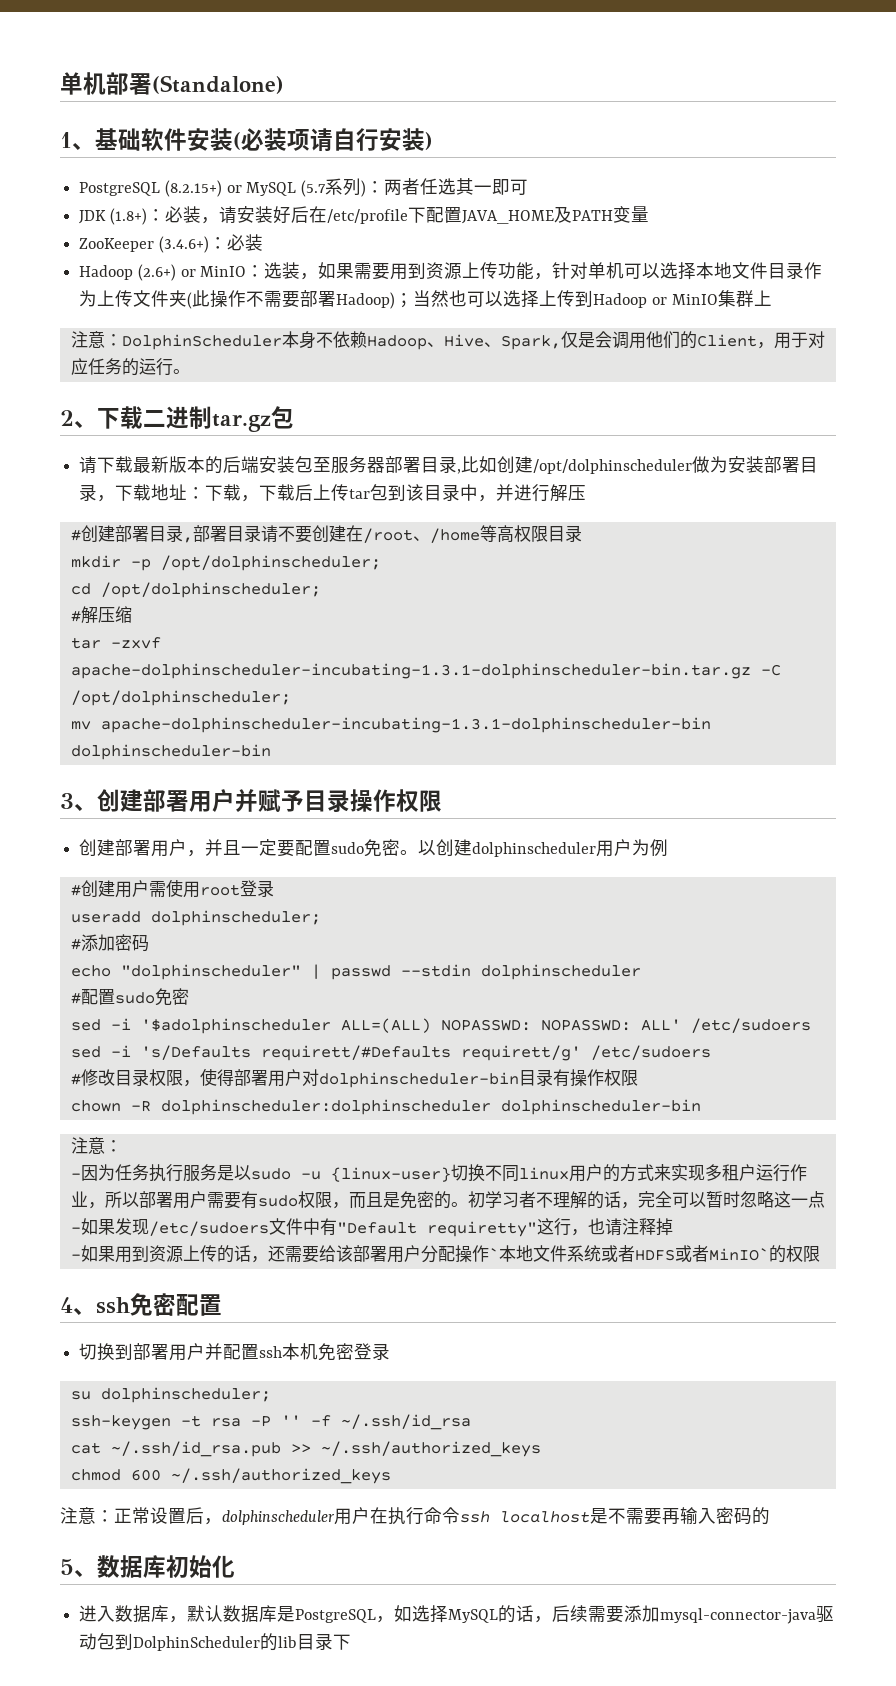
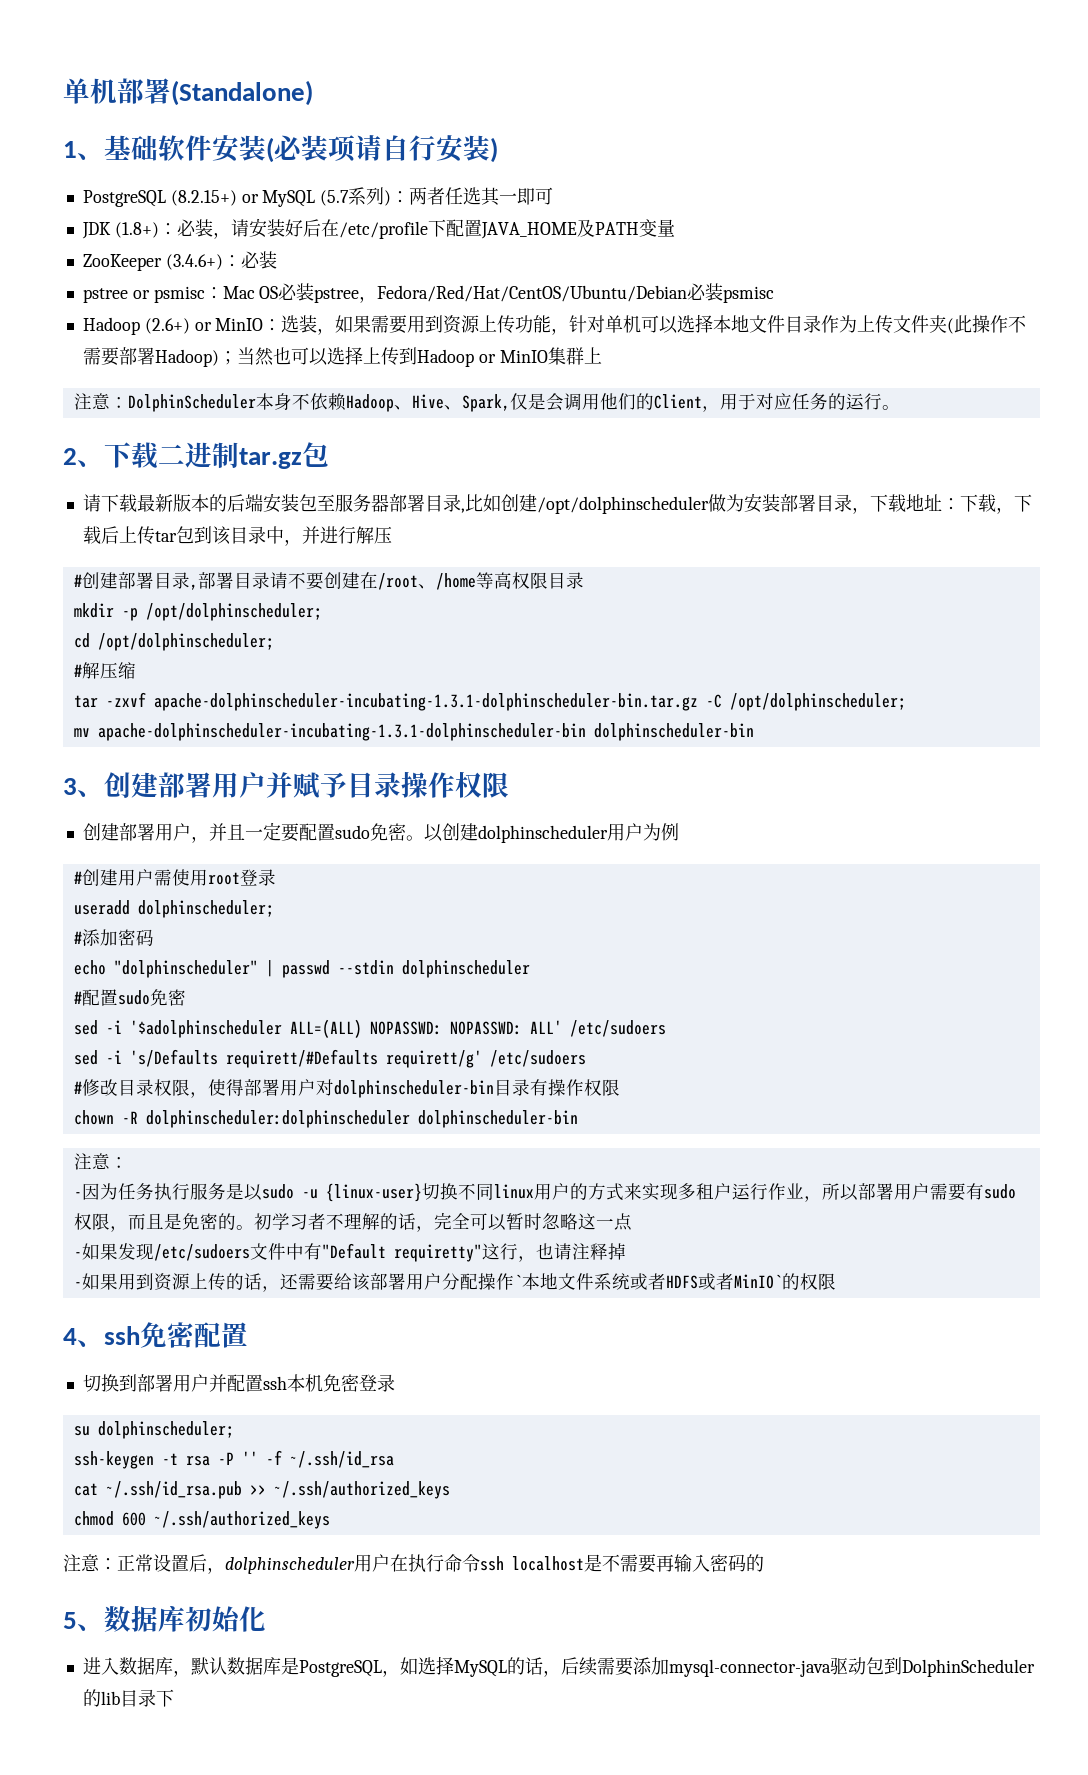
+ pstree or psmisc：Mac OS必装pstree，Fedora/Red/Hat/CentOS/Ubuntu/Debian必装psmisc

